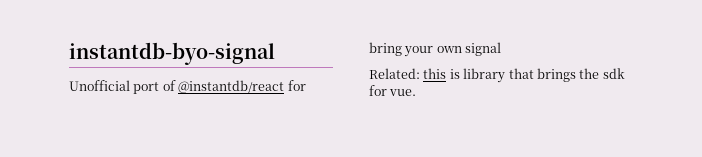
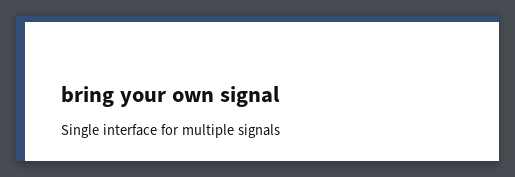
- instantdb-byo-signal
- Unofficial port of @instantdb/react for bring your own signal
- Related: this is library that brings the sdk for vue.
+ bring your own signal
+ Single interface for multiple signals

